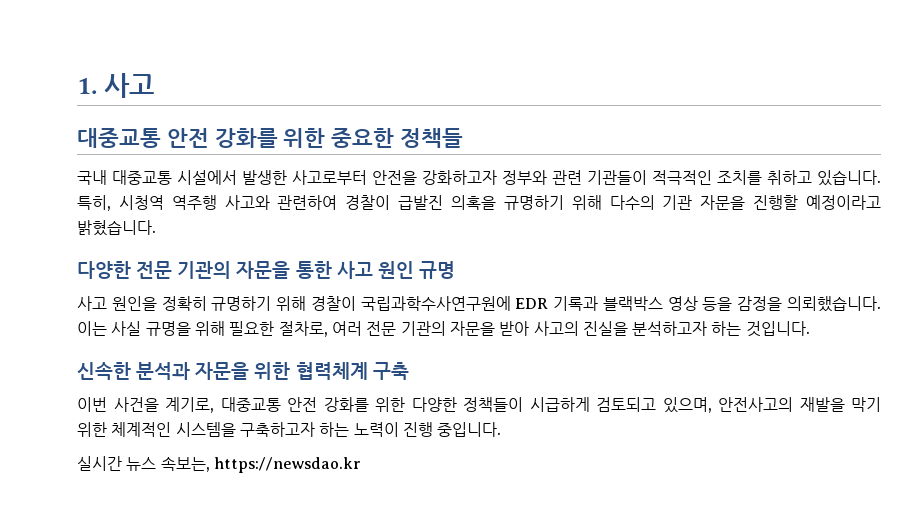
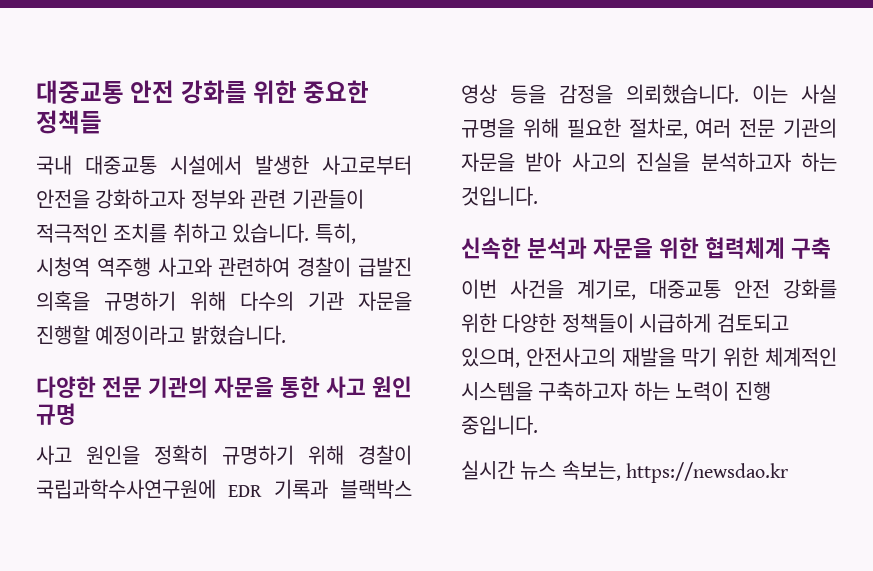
- 1. 사고

